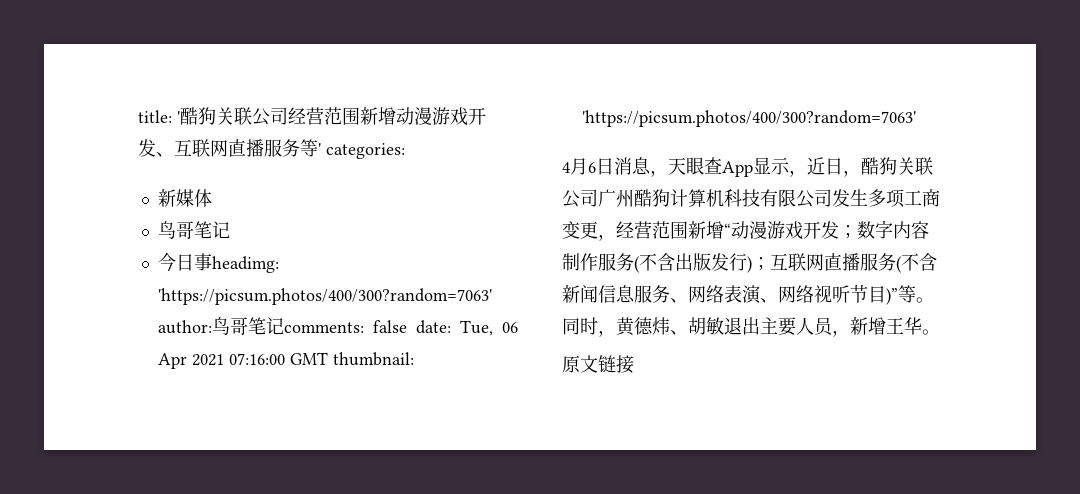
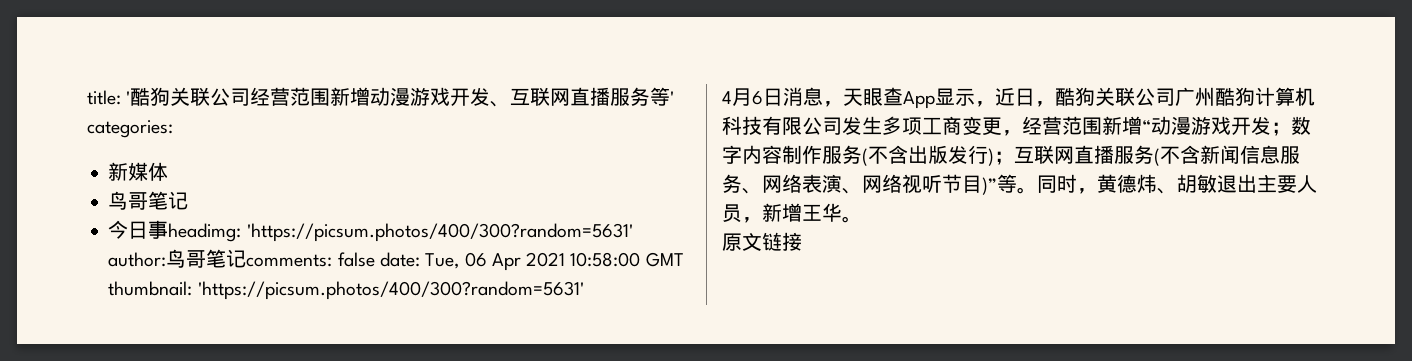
- 今日事headimg: 'https://picsum.photos/400/300?random=7063' author:鸟哥笔记comments: false date: Tue, 06 Apr 2021 07:16:00 GMT thumbnail: 'https://picsum.photos/400/300?random=7063'
+ 今日事headimg: 'https://picsum.photos/400/300?random=5631' author:鸟哥笔记comments: false date: Tue, 06 Apr 2021 10:58:00 GMT thumbnail: 'https://picsum.photos/400/300?random=5631'

